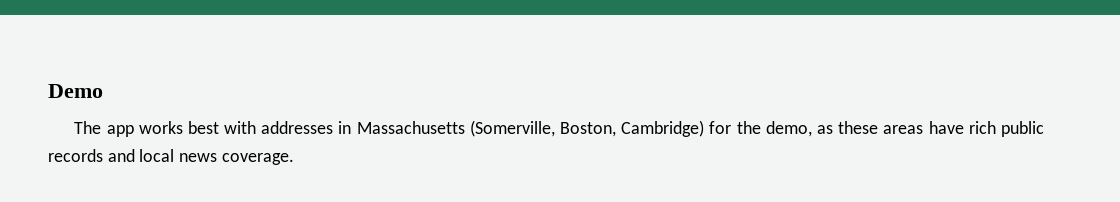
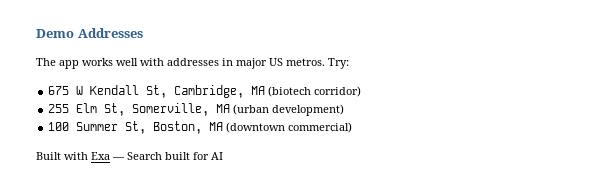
- Demo
+ Demo Addresses
- The app works best with addresses in Massachusetts (Somerville, Boston, Cambridge) for the demo, as these areas have rich public records and local news coverage.
+ The app works well with addresses in major US metros. Try:
+ 675 W Kendall St, Cambridge, MA (biotech corridor)
+ 255 Elm St, Somerville, MA (urban development)
+ 100 Summer St, Boston, MA (downtown commercial)
+ Built with Exa — Search built for AI

